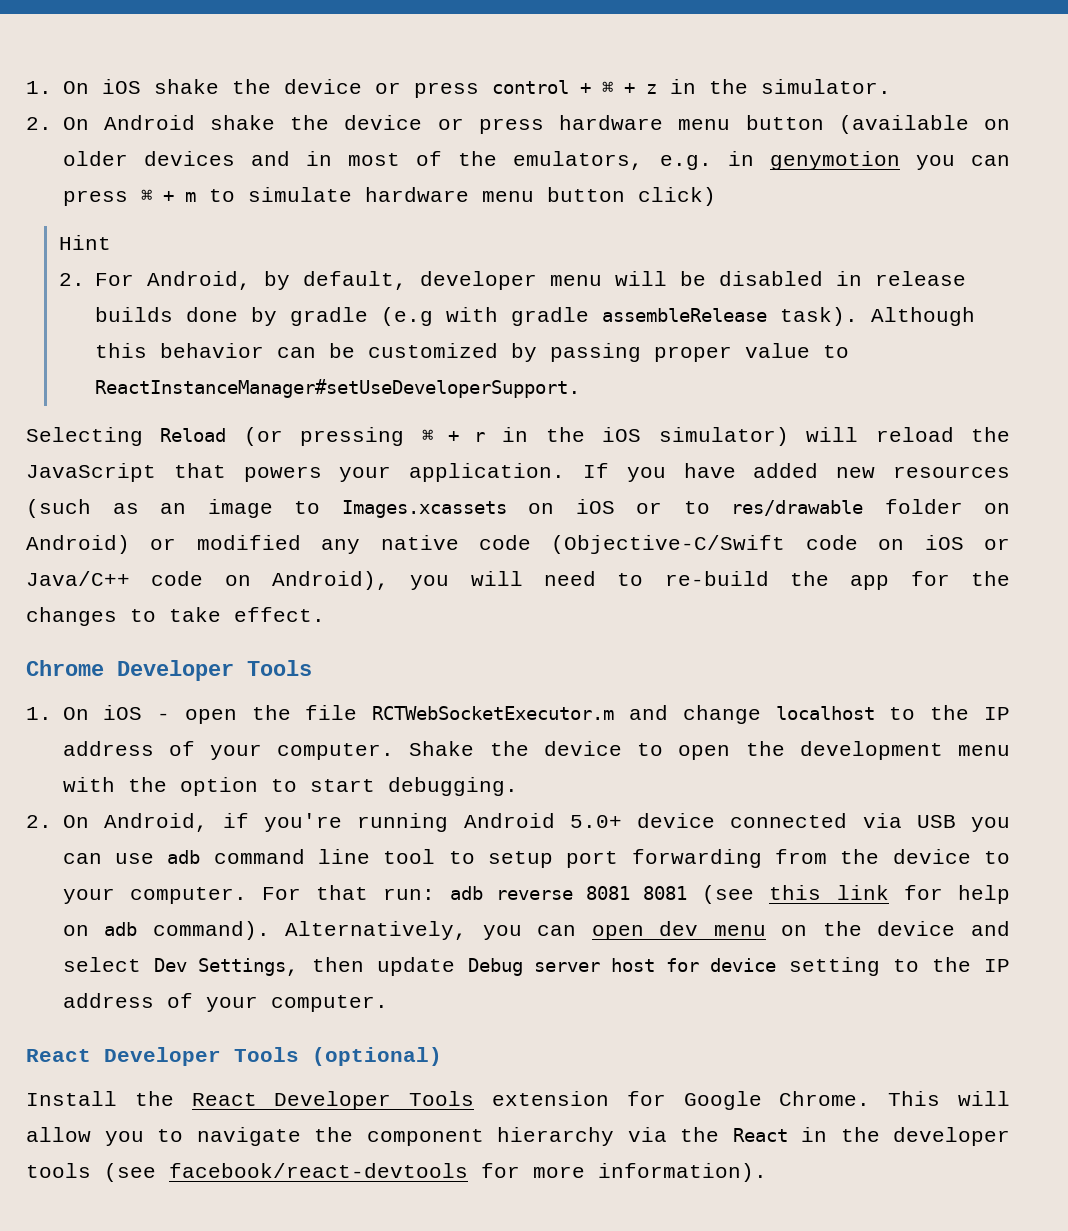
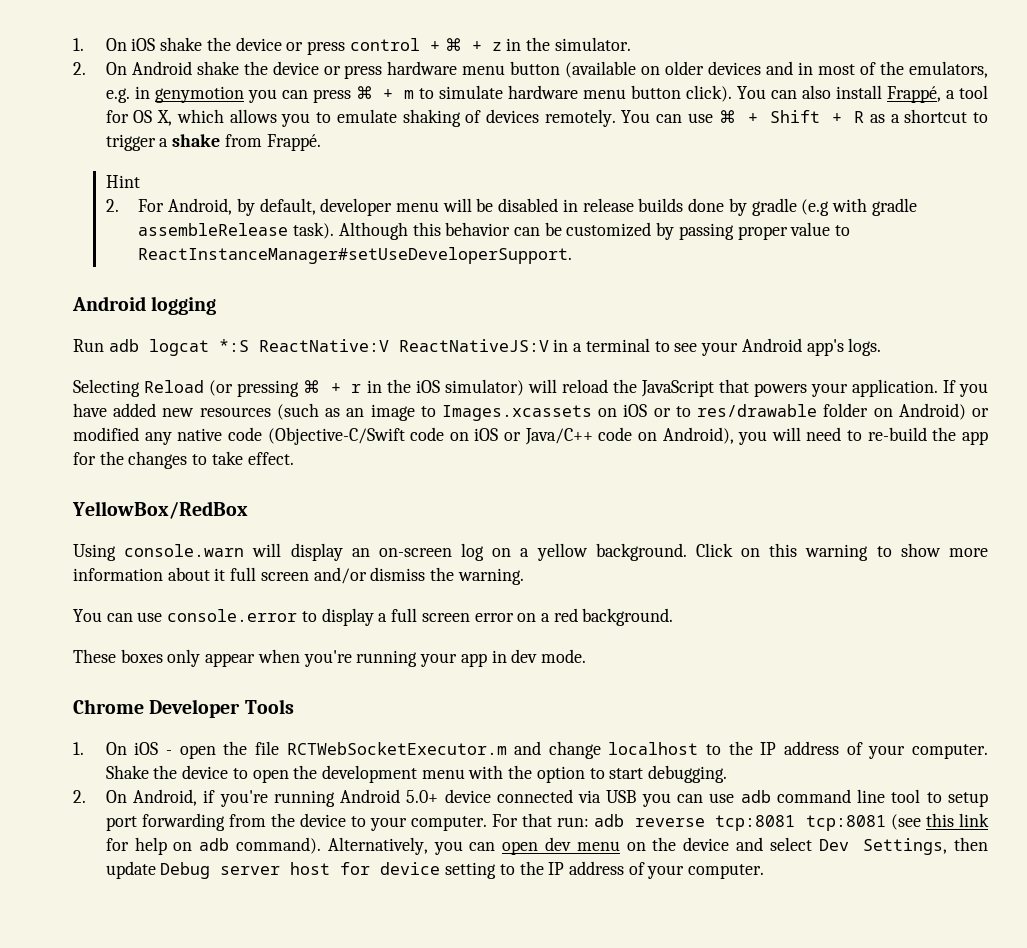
- 2. On Android shake the device or press hardware menu button (available on older devices and in most of the emulators, e.g. in genymotion you can press ⌘ + m to simulate hardware menu button click)
+ 2. On Android shake the device or press hardware menu button (available on older devices and in most of the emulators, e.g. in genymotion you can press ⌘ + m to simulate hardware menu button click). You can also install Frappé, a tool for OS X, which allows you to emulate shaking of devices remotely. You can use ⌘ + Shift + R as a shortcut to trigger a shake from Frappé.
+ Android logging
+ Run adb logcat *:S ReactNative:V ReactNativeJS:V in a terminal to see your Android app's logs.
+ YellowBox/RedBox
+ Using console.warn will display an on-screen log on a yellow background. Click on this warning to show more information about it full screen and/or dismiss the warning.
+ You can use console.error to display a full screen error on a red background.
+ These boxes only appear when you're running your app in dev mode.
- For that run: adb reverse 8081 8081 (see this link for help on adb command).
+ For that run: adb reverse tcp:8081 tcp:8081 (see this link for help on adb command).
- React Developer Tools (optional)
- Install the React Developer Tools extension for Google Chrome. This will allow you to navigate the component hierarchy via the React in the developer tools (see facebook/react-devtools for more information).

